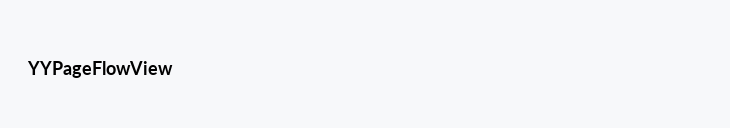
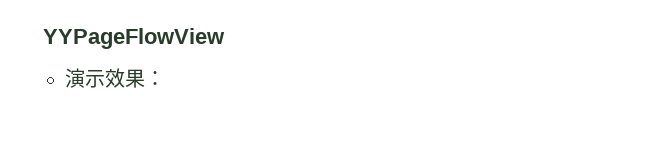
+ 演示效果：

